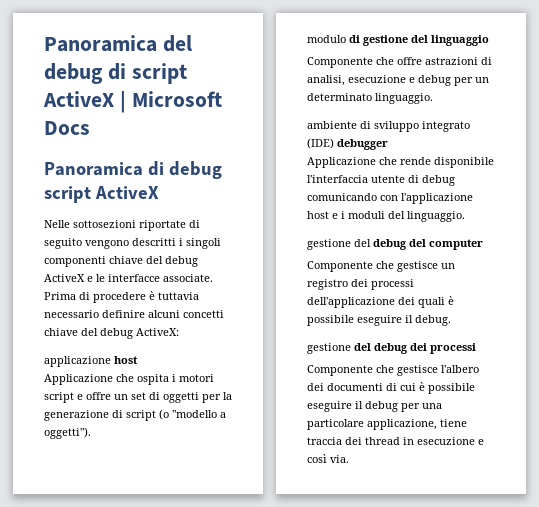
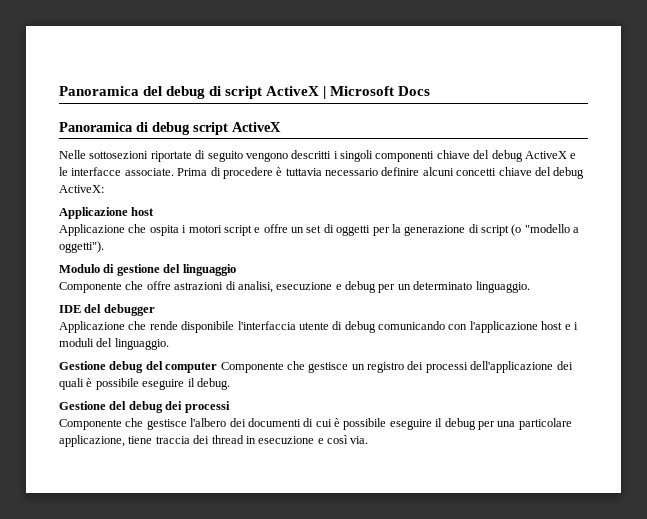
- applicazione host
+ Applicazione host
- modulo di gestione del linguaggio
+ Modulo di gestione del linguaggio
- ambiente di sviluppo integrato (IDE) debugger
+ IDE del debugger
- gestione del debug del computer
- Componente che gestisce un registro dei processi dell'applicazione dei quali è possibile eseguire il debug.
+ Gestione debug del computer Componente che gestisce un registro dei processi dell'applicazione dei quali è possibile eseguire il debug.
- gestione del debug dei processi
+ Gestione del debug dei processi

